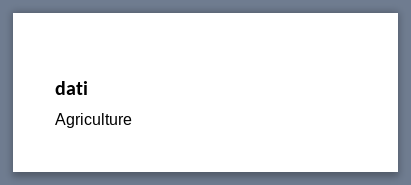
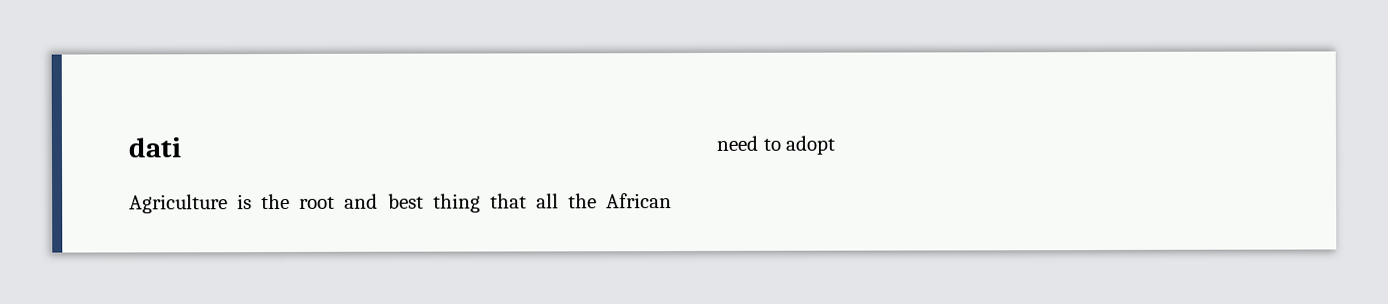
- Agriculture
+ Agriculture is the root and best thing that all the African need to adopt

